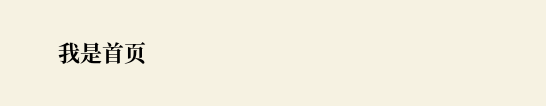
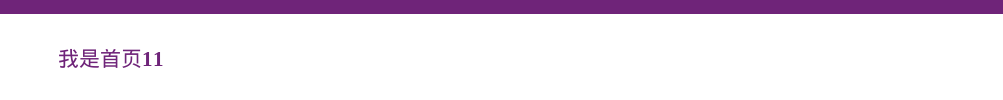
- 我是首页
+ 我是首页11

